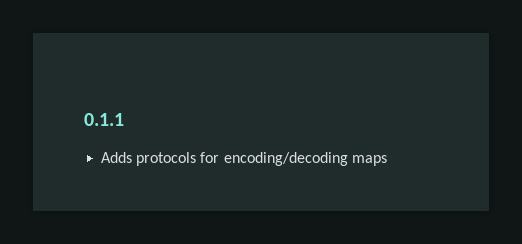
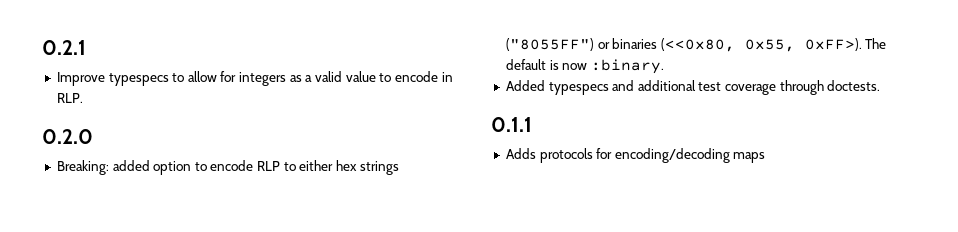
+ 0.2.1
+ Improve typespecs to allow for integers as a valid value to encode in RLP.
+ 0.2.0
+ Breaking: added option to encode RLP to either hex strings ("8055FF") or binaries (<<0x80, 0x55, 0xFF>). The default is now :binary.
+ Added typespecs and additional test coverage through doctests.

